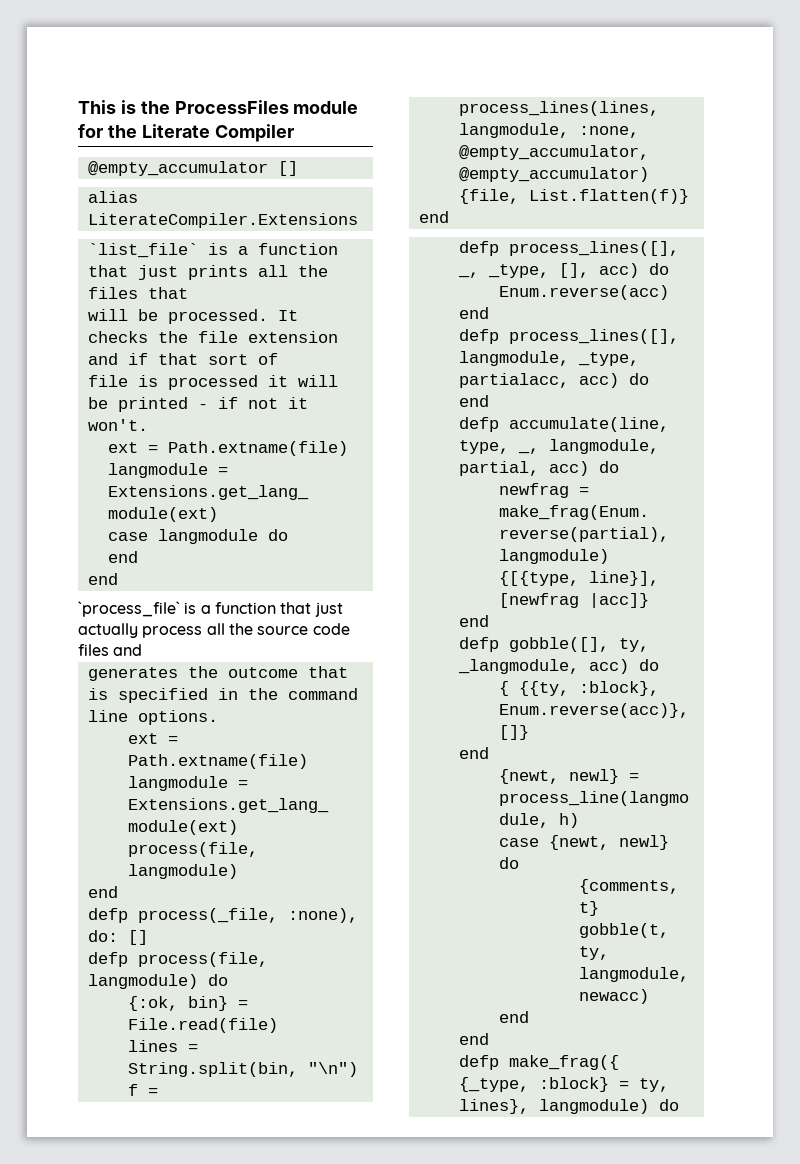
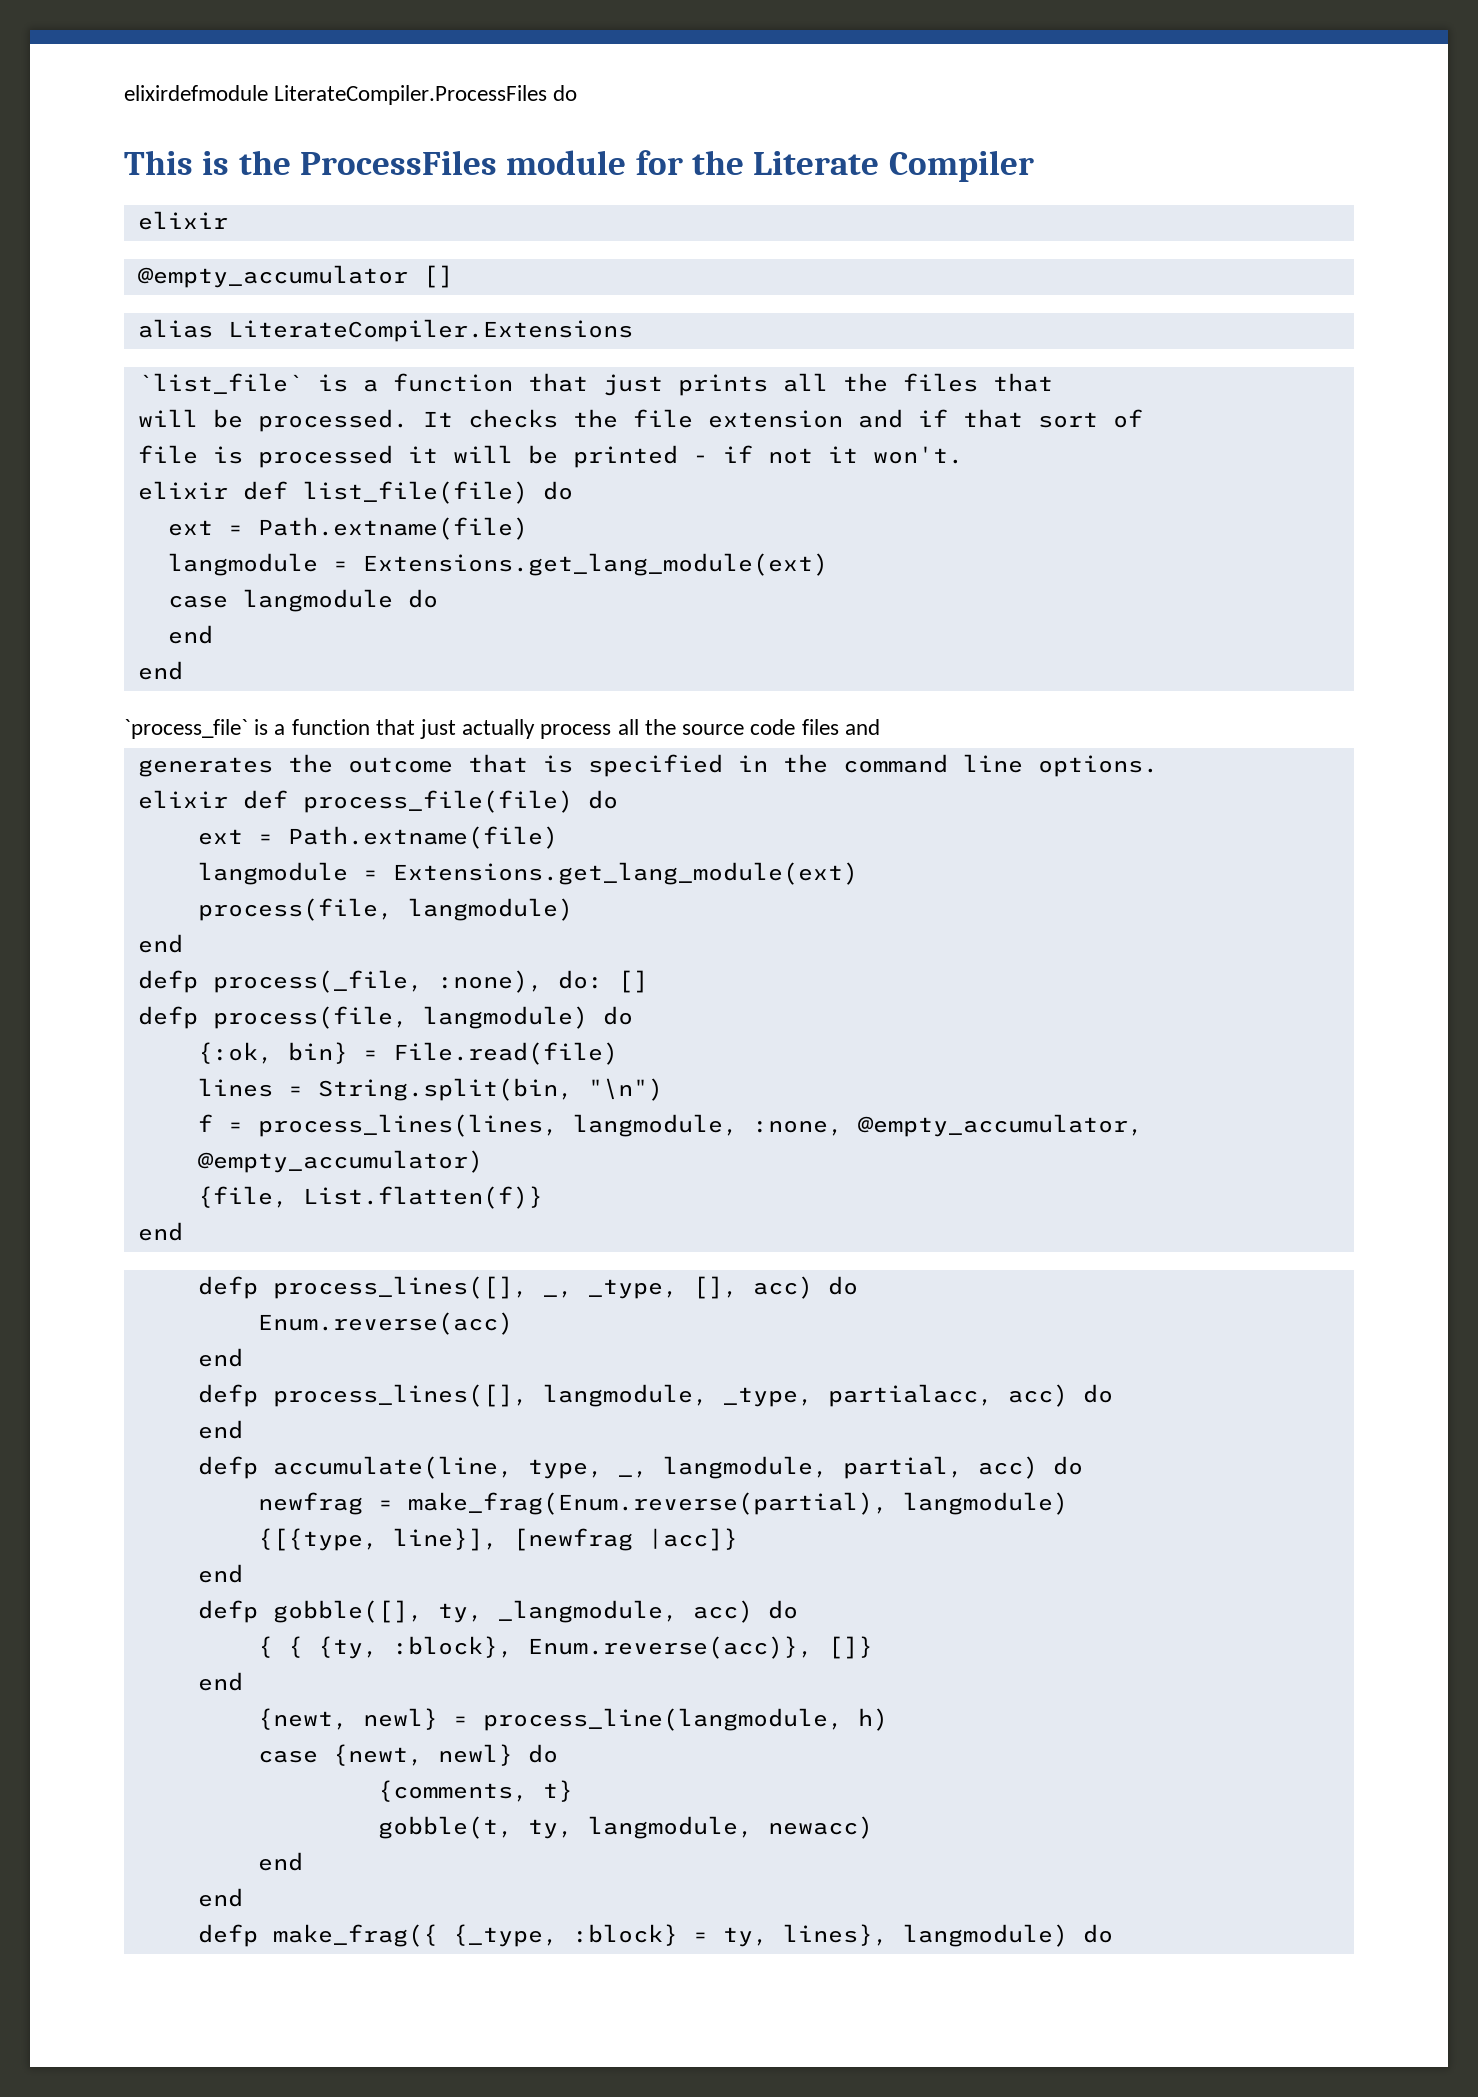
+ elixirdefmodule LiterateCompiler.ProcessFiles do
  This is the ProcessFiles module for the Literate Compiler
+ elixir
+ elixir def list_file(file) do
+ elixir def process_file(file) do
- { {{ty, :block}, Enum.reverse(acc)}, []}
+ { { {ty, :block}, Enum.reverse(acc)}, []}

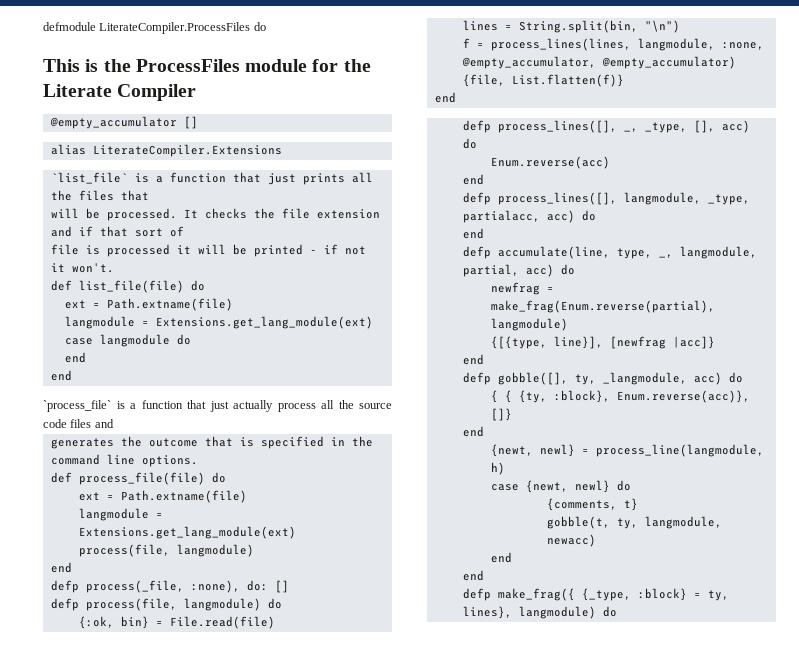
- elixirdefmodule LiterateCompiler.ProcessFiles do
+ defmodule LiterateCompiler.ProcessFiles do
  This is the ProcessFiles module for the Literate Compiler
- elixir
- elixir def list_file(file) do
+ def list_file(file) do
- elixir def process_file(file) do
+ def process_file(file) do

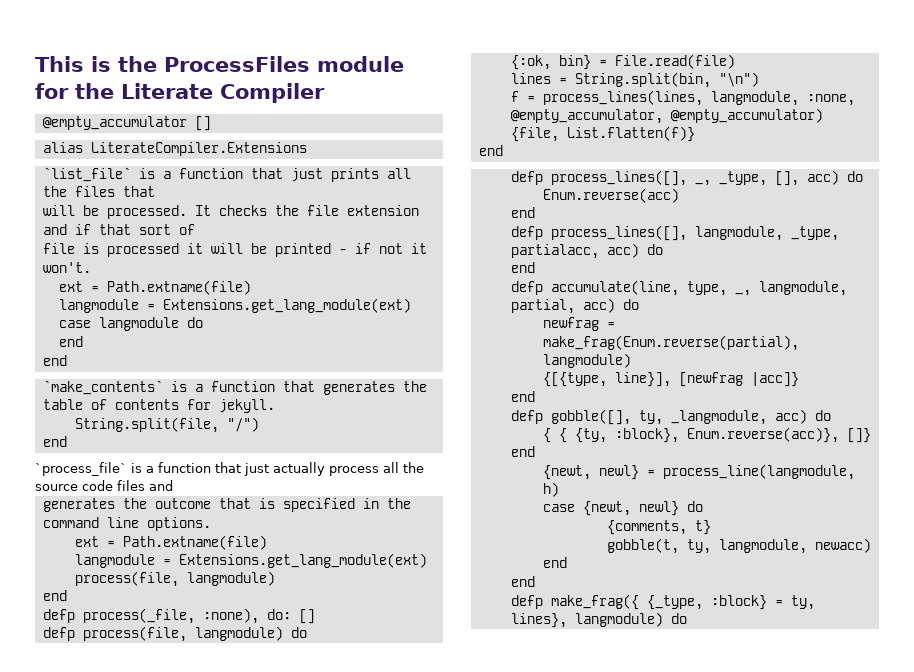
- defmodule LiterateCompiler.ProcessFiles do
- def list_file(file) do
+ `make_contents` is a function that generates the table of contents for jekyll.
+ String.split(file, "/")
+ end
- def process_file(file) do

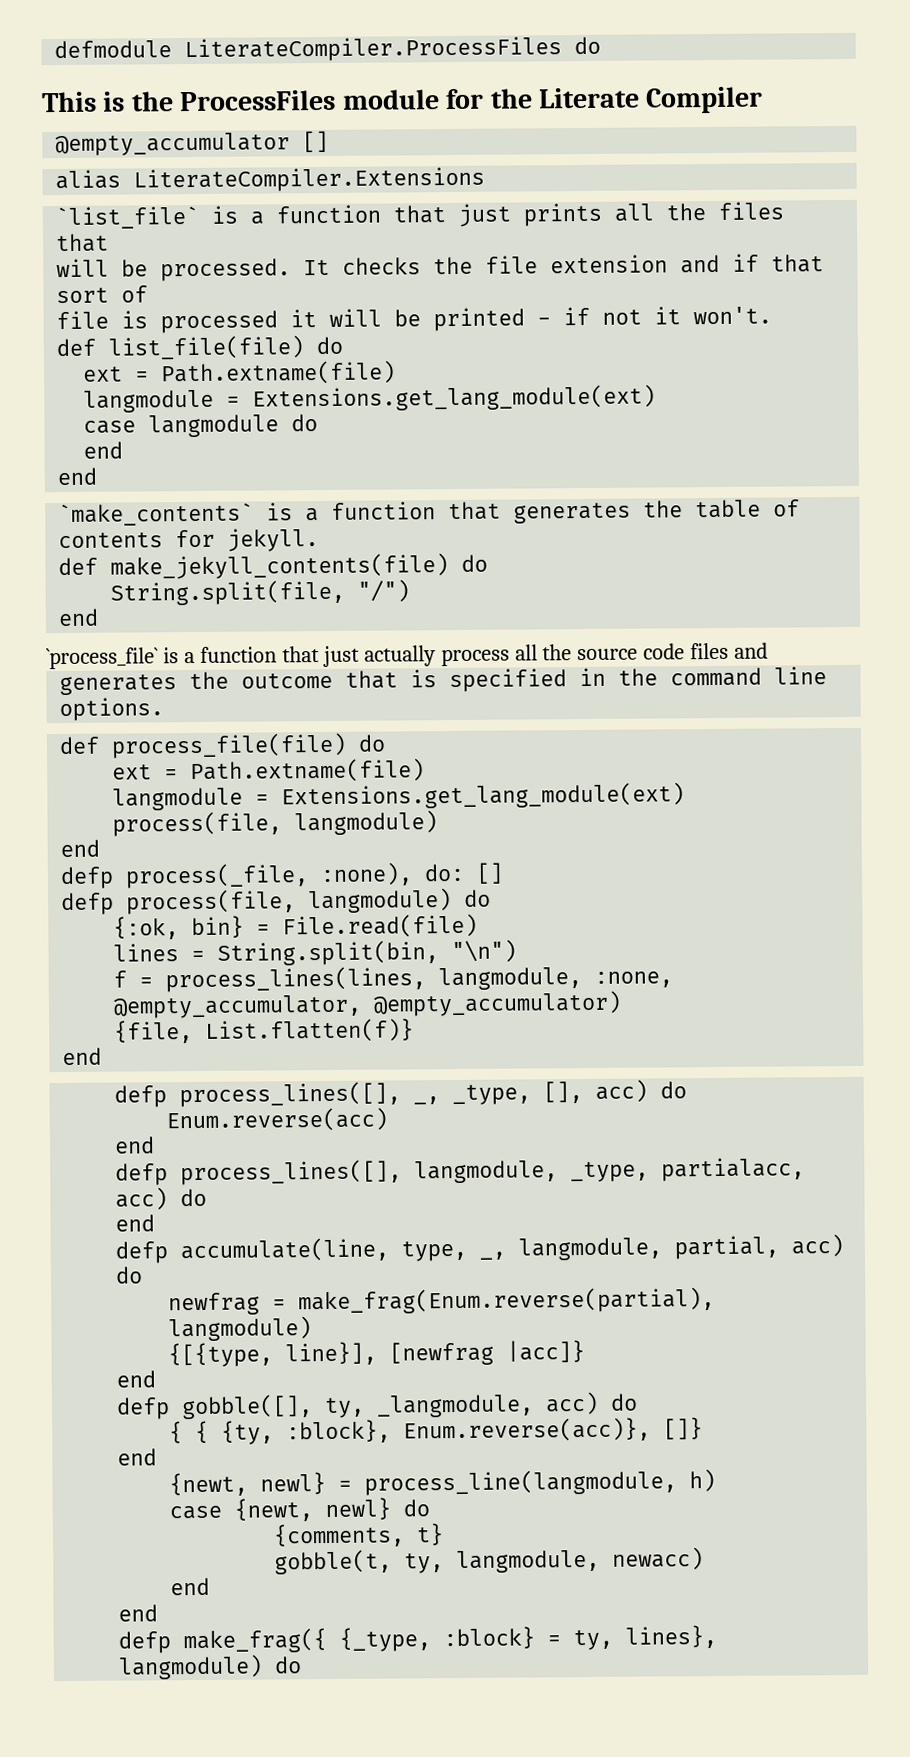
+ defmodule LiterateCompiler.ProcessFiles do
+ def list_file(file) do
+ def make_jekyll_contents(file) do
+ def process_file(file) do

